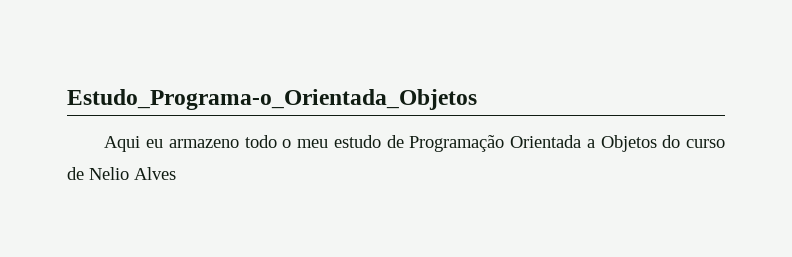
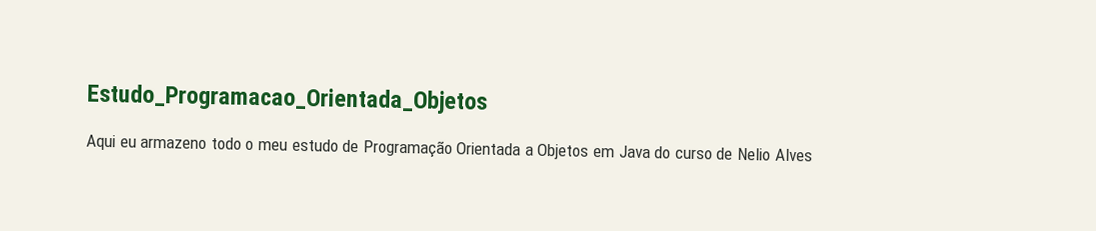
- Estudo_Programa-o_Orientada_Objetos
+ Estudo_Programacao_Orientada_Objetos
- Aqui eu armazeno todo o meu estudo de Programação Orientada a Objetos do curso de Nelio Alves
+ Aqui eu armazeno todo o meu estudo de Programação Orientada a Objetos em Java do curso de Nelio Alves

